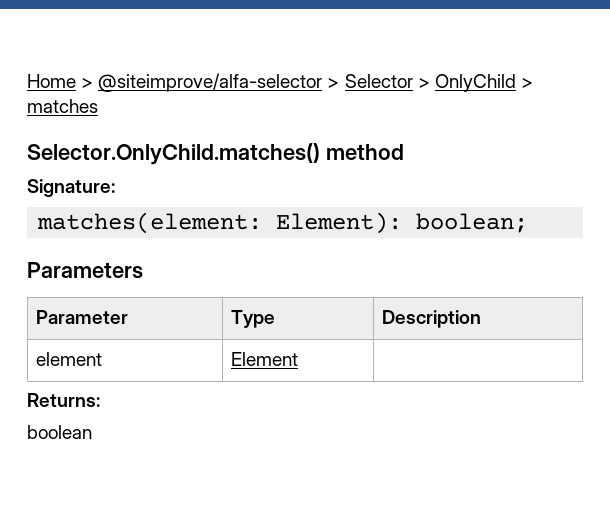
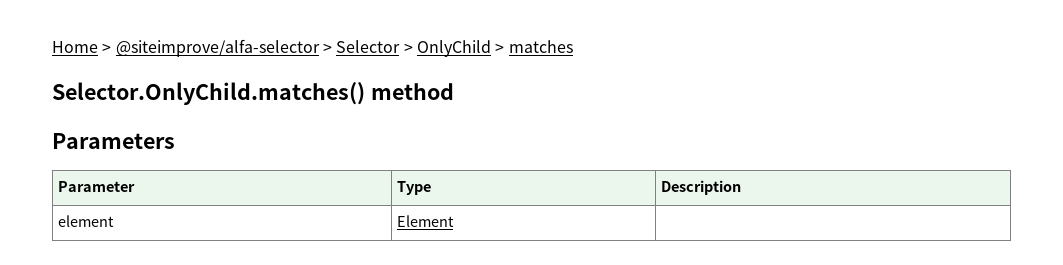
- Signature:
- matches(element: Element): boolean;
- Returns:
- boolean

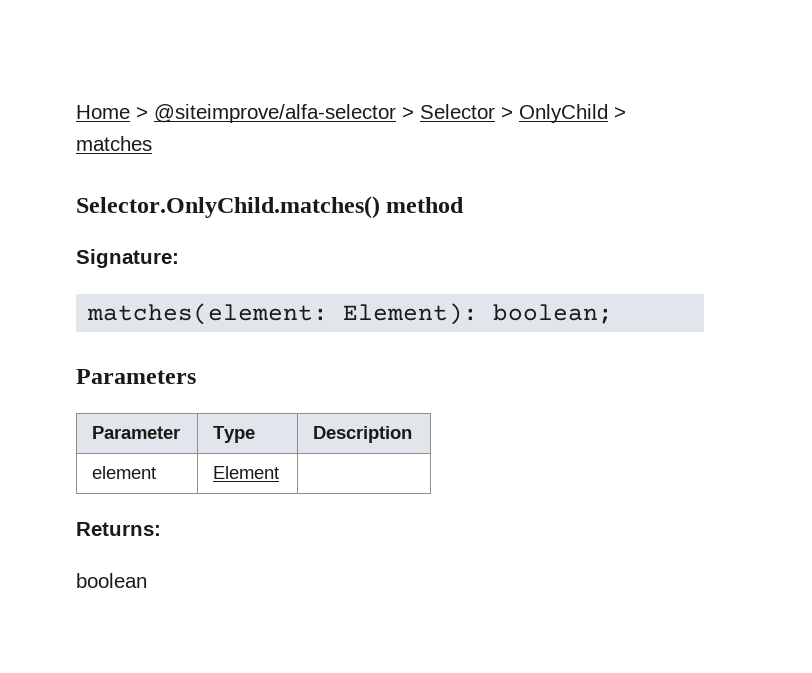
+ Signature:
+ matches(element: Element): boolean;
+ Returns:
+ boolean

